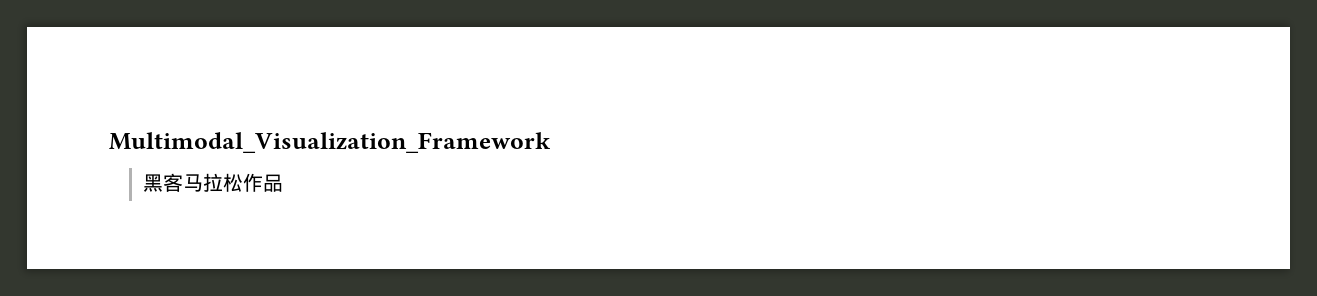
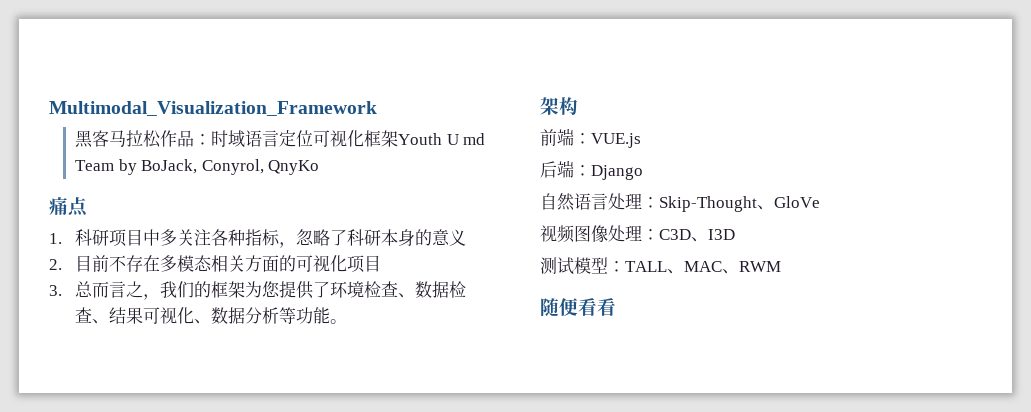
- 黑客马拉松作品
+ 黑客马拉松作品：时域语言定位可视化框架Youth U md Team by BoJack, Conyrol, QnyKo
+ 痛点
+ 1.科研项目中多关注各种指标，忽略了科研本身的意义
+ 2.目前不存在多模态相关方面的可视化项目
+ 3.总而言之，我们的框架为您提供了环境检查、数据检查、结果可视化、数据分析等功能。
+ 架构
+ 前端：VUE.js
+ 后端：Django
+ 自然语言处理：Skip-Thought、GloVe
+ 视频图像处理：C3D、I3D
+ 测试模型：TALL、MAC、RWM
+ 随便看看

